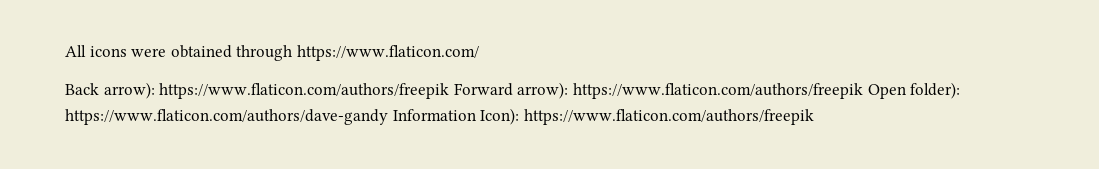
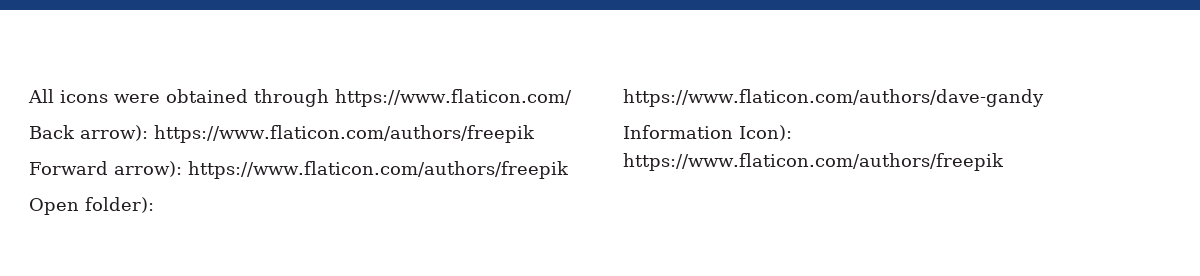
- Back arrow): https://www.flaticon.com/authors/freepik Forward arrow): https://www.flaticon.com/authors/freepik Open folder): https://www.flaticon.com/authors/dave-gandy Information Icon): https://www.flaticon.com/authors/freepik
+ Back arrow): https://www.flaticon.com/authors/freepik
+ Forward arrow): https://www.flaticon.com/authors/freepik
+ Open folder): https://www.flaticon.com/authors/dave-gandy
+ Information Icon): https://www.flaticon.com/authors/freepik

